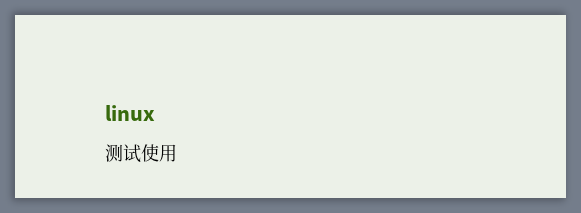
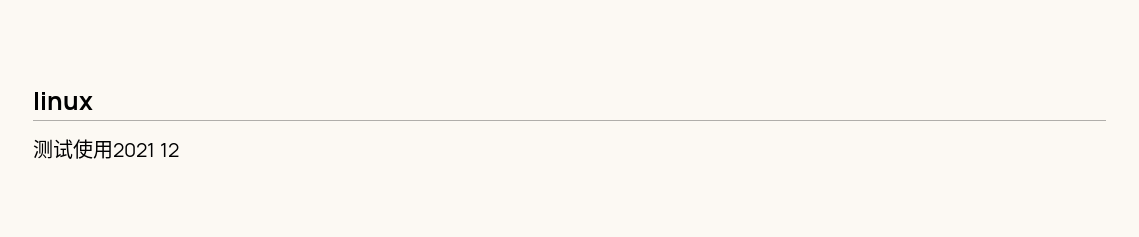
- 测试使用
+ 测试使用2021 12

